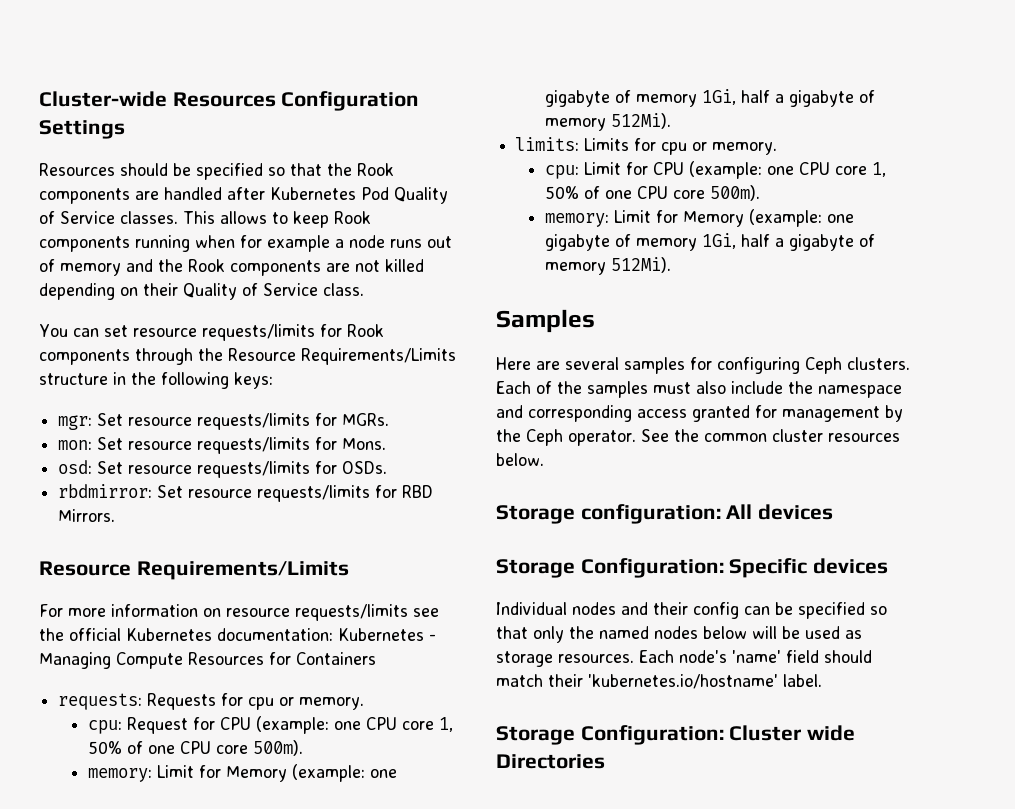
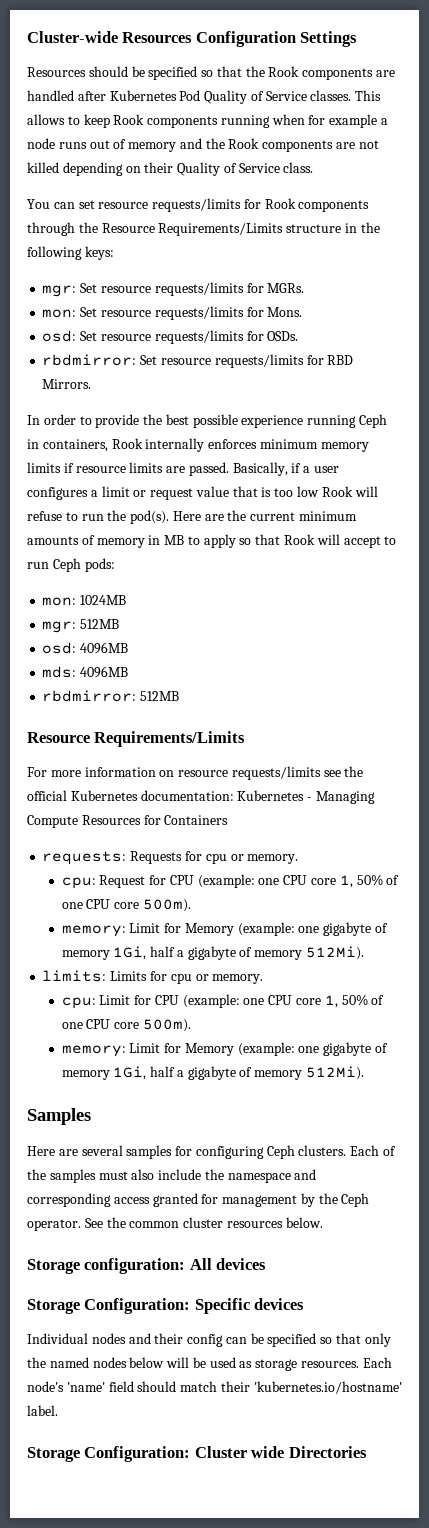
+ In order to provide the best possible experience running Ceph in containers, Rook internally enforces minimum memory limits if resource limits are passed. Basically, if a user configures a limit or request value that is too low Rook will refuse to run the pod(s). Here are the current minimum amounts of memory in MB to apply so that Rook will accept to run Ceph pods:
+ mon: 1024MB
+ mgr: 512MB
+ osd: 4096MB
+ mds: 4096MB
+ rbdmirror: 512MB

